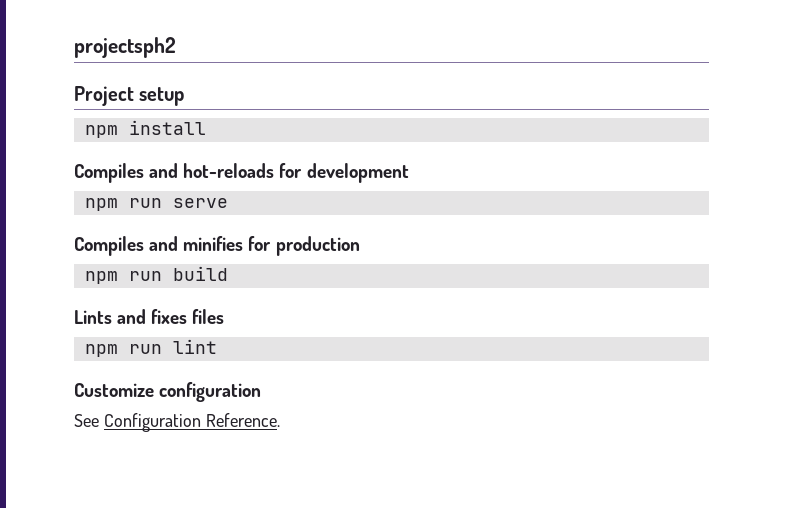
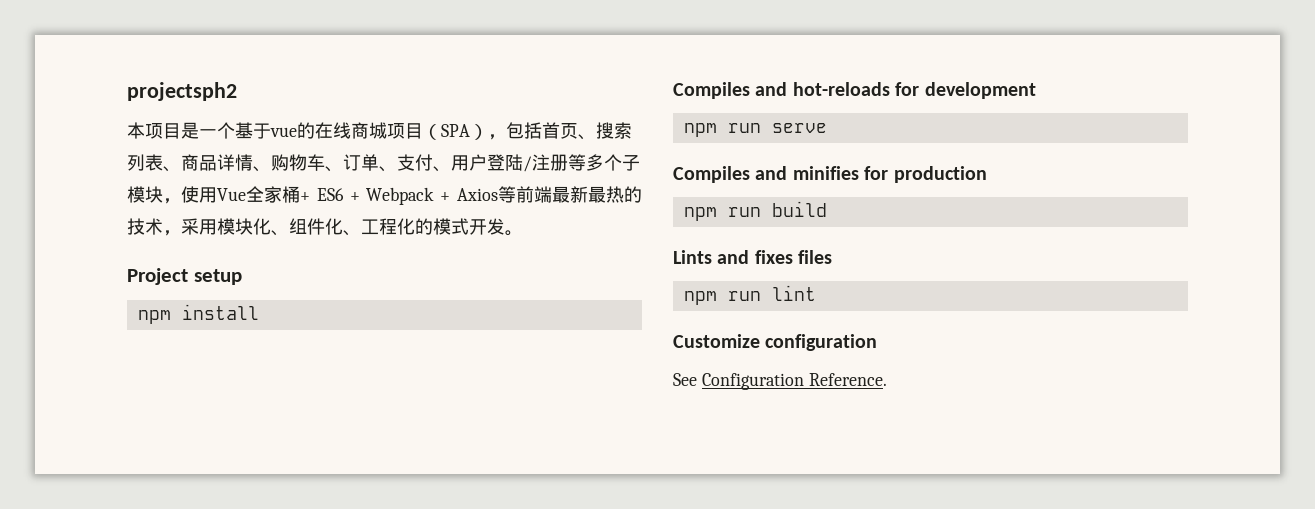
+ 本项目是一个基于vue的在线商城项目（SPA），包括首页、搜索列表、商品详情、购物车、订单、支付、用户登陆/注册等多个子模块，使用Vue全家桶+ ES6 + Webpack + Axios等前端最新最热的技术，采用模块化、组件化、工程化的模式开发。

